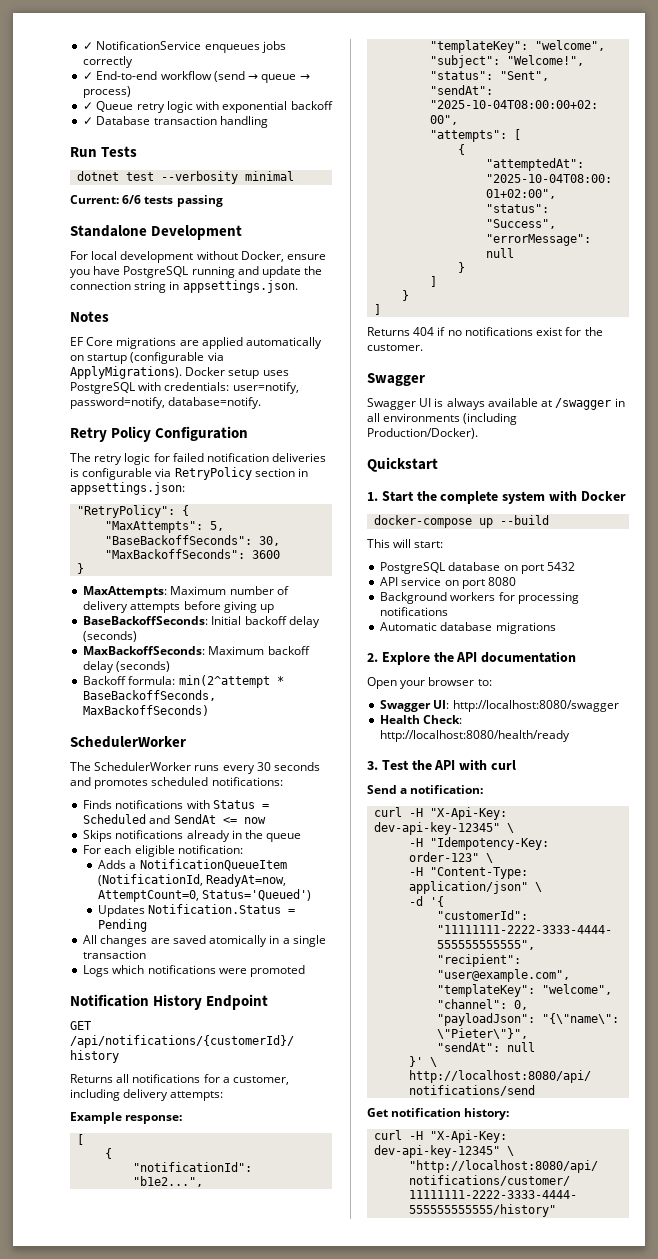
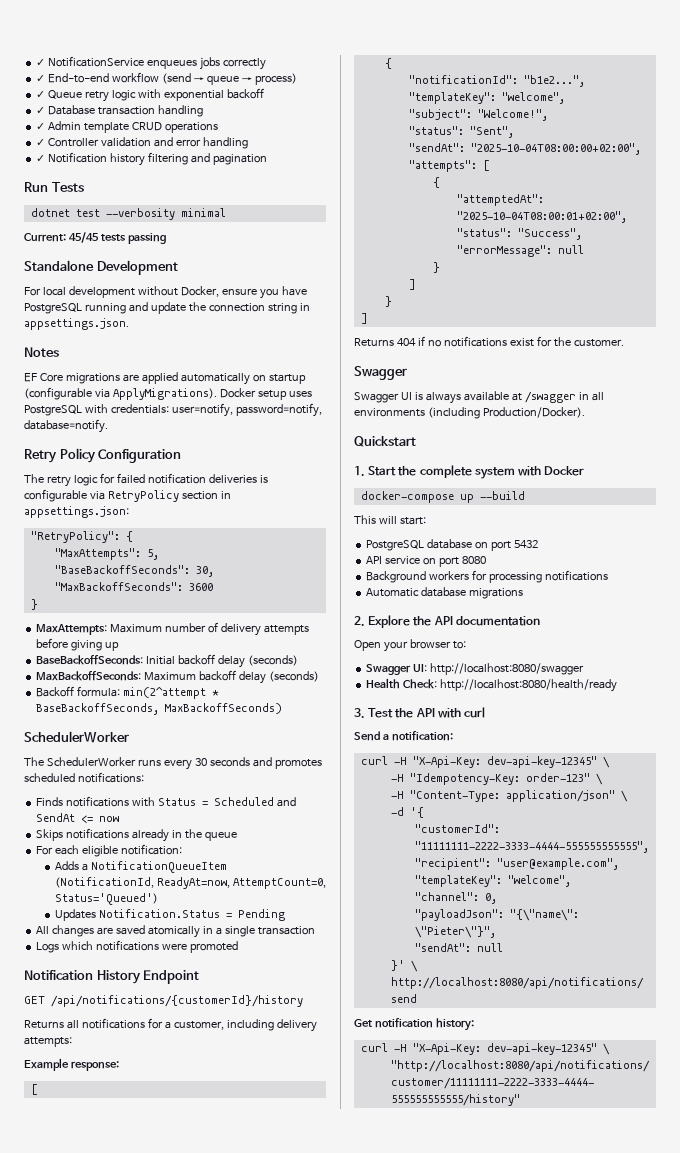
+ ✓ Admin template CRUD operations
+ ✓ Controller validation and error handling
+ ✓ Notification history filtering and pagination
- Current: 6/6 tests passing
+ Current: 45/45 tests passing

